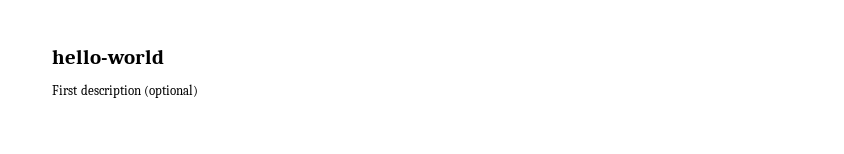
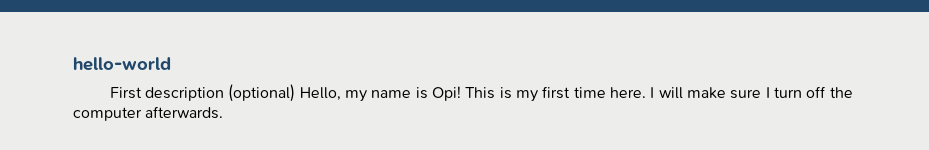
- First description (optional)
+ First description (optional) Hello, my name is Opi! This is my first time here. I will make sure I turn off the computer afterwards.

